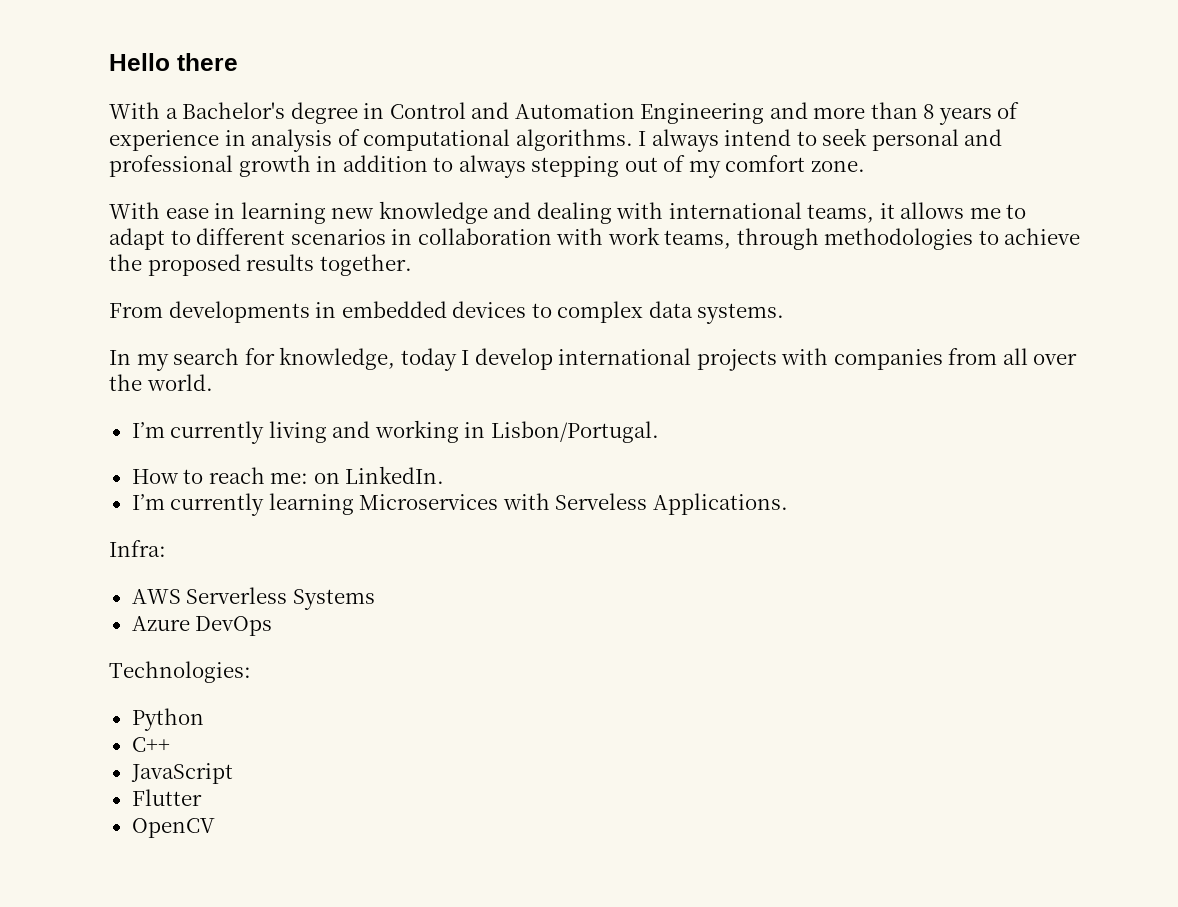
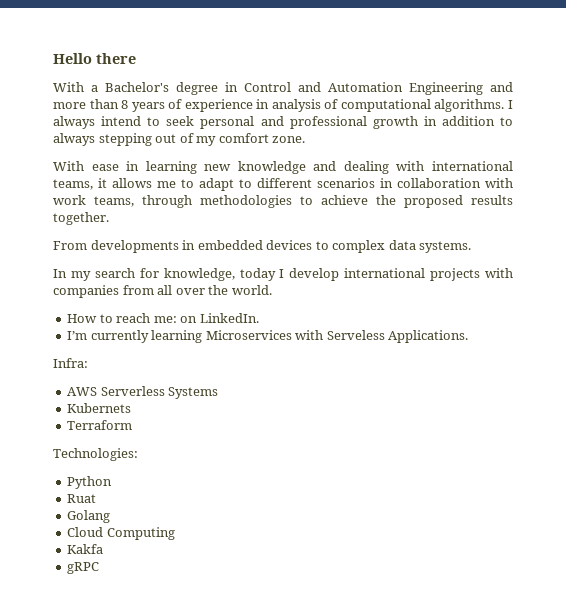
- I’m currently living and working in Lisbon/Portugal.
- Azure DevOps
+ Kubernets
+ Terraform
- C++
- JavaScript
- Flutter
- OpenCV
+ Ruat
+ Golang
+ Cloud Computing
+ Kakfa
+ gRPC

